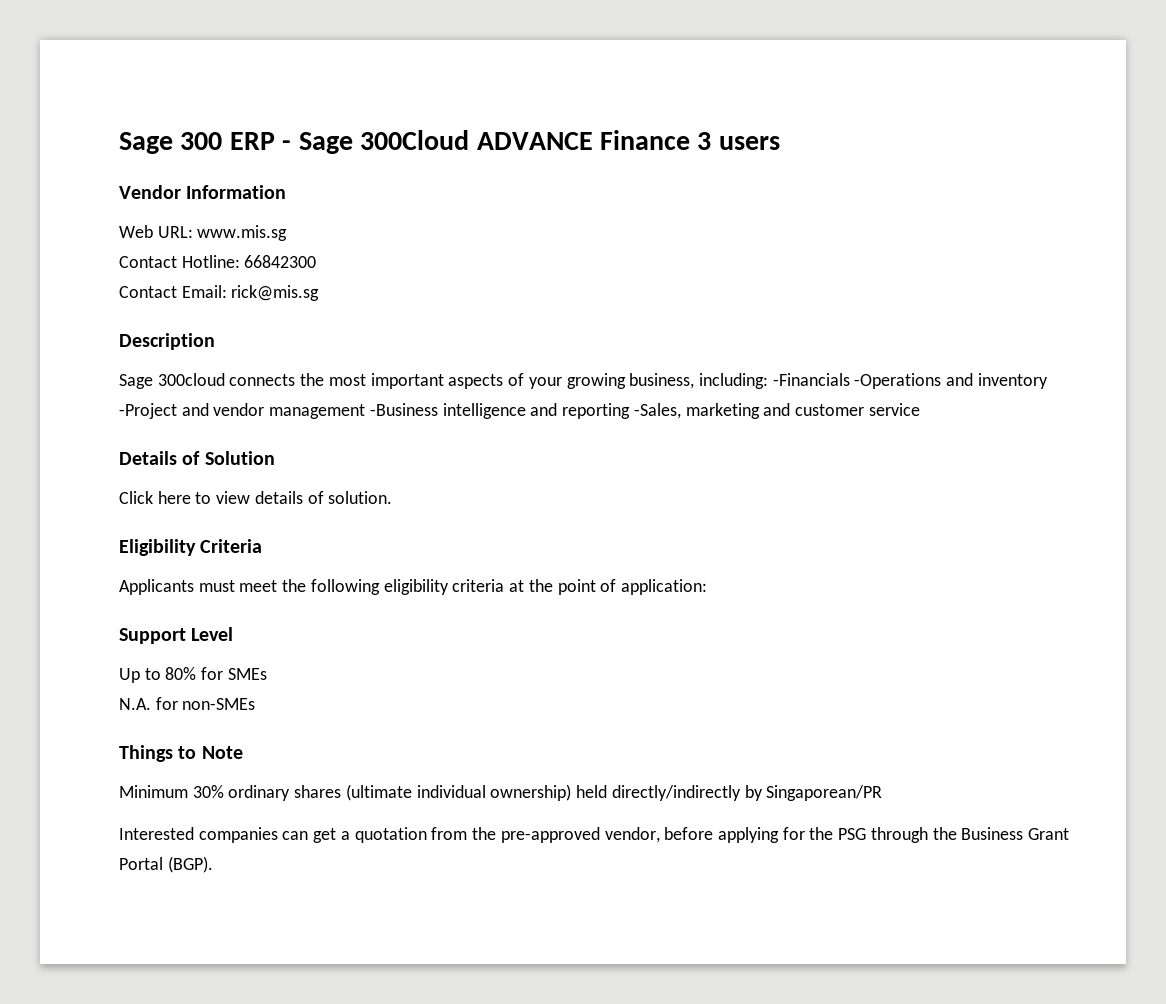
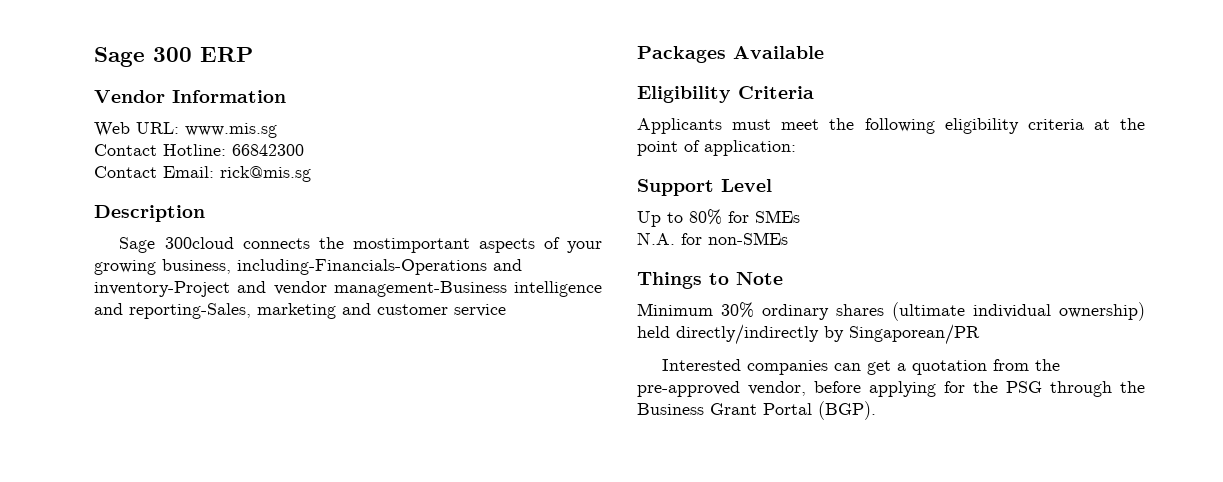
- Sage 300 ERP - Sage 300Cloud ADVANCE Finance 3 users
+ Sage 300 ERP
- Sage 300cloud connects the most important aspects of your growing business, including: -Financials -Operations and inventory -Project and vendor management -Business intelligence and reporting -Sales, marketing and customer service
- Details of Solution
- Click here to view details of solution.
+ Sage 300cloud connects the mostimportant aspects of your growing business, including-Financials-Operations and inventory-Project and vendor management-Business intelligence and reporting-Sales, marketing and customer service
+ Packages Available

